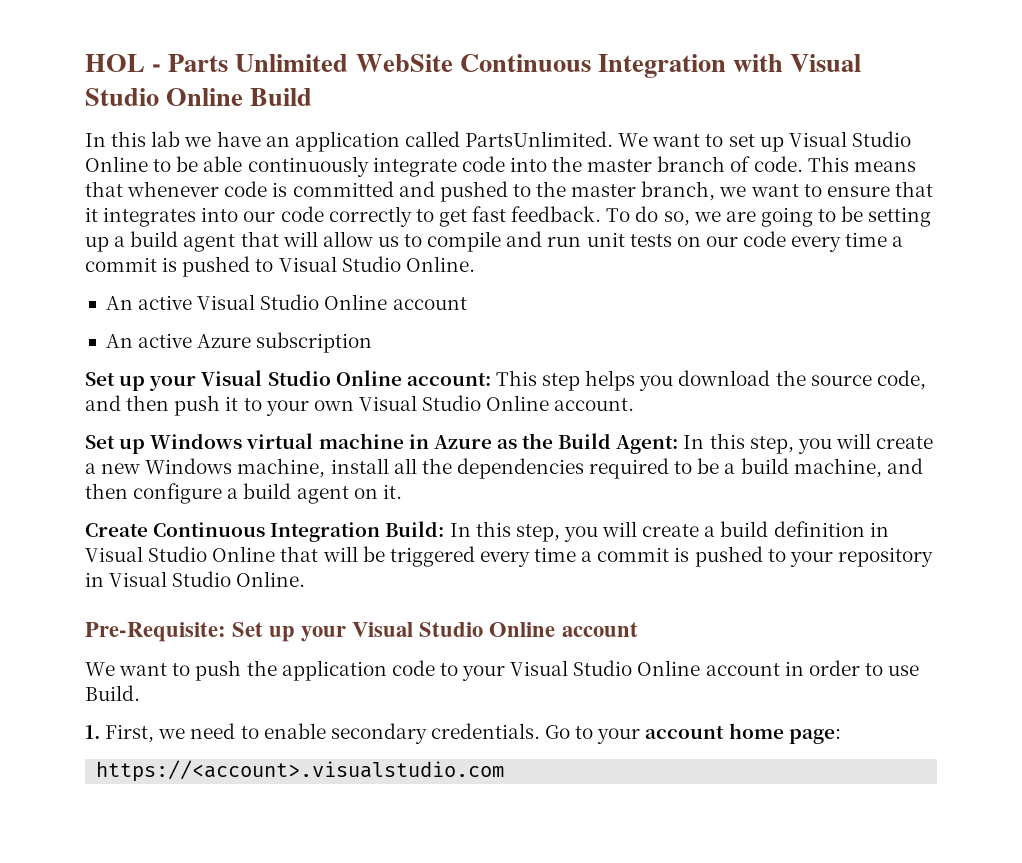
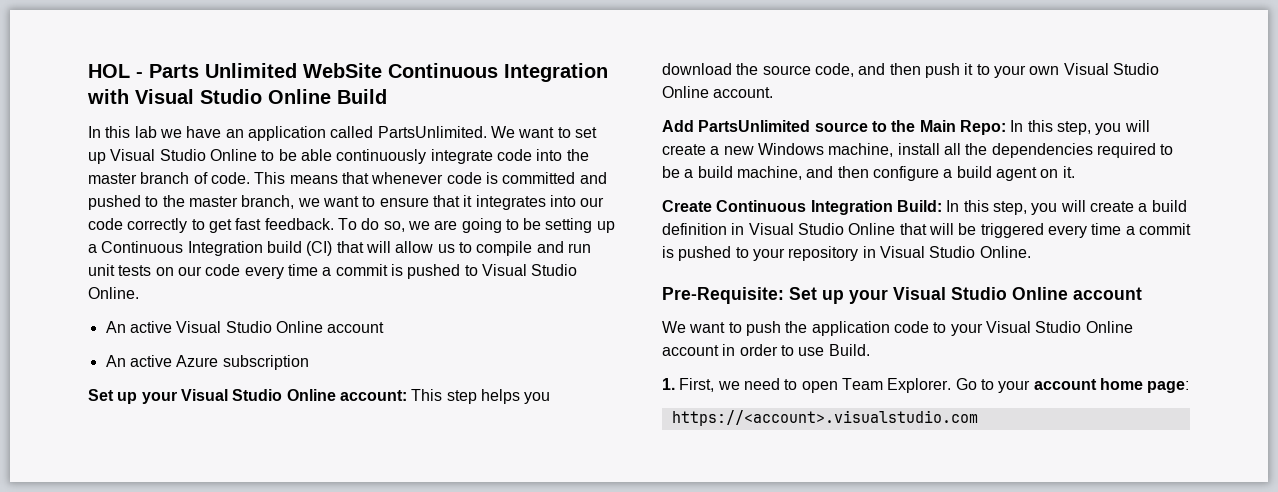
- To do so, we are going to be setting up a build agent that will allow us to compile and run unit tests on our code every time a commit is pushed to Visual Studio Online.
+ To do so, we are going to be setting up a Continuous Integration build (CI) that will allow us to compile and run unit tests on our code every time a commit is pushed to Visual Studio Online.
- Set up Windows virtual machine in Azure as the Build Agent: In this step, you will create a new Windows machine, install all the dependencies required to be a build machine, and then configure a build agent on it.
+ Add PartsUnlimited source to the Main Repo: In this step, you will create a new Windows machine, install all the dependencies required to be a build machine, and then configure a build agent on it.
- 1. First, we need to enable secondary credentials.
+ 1. First, we need to open Team Explorer.

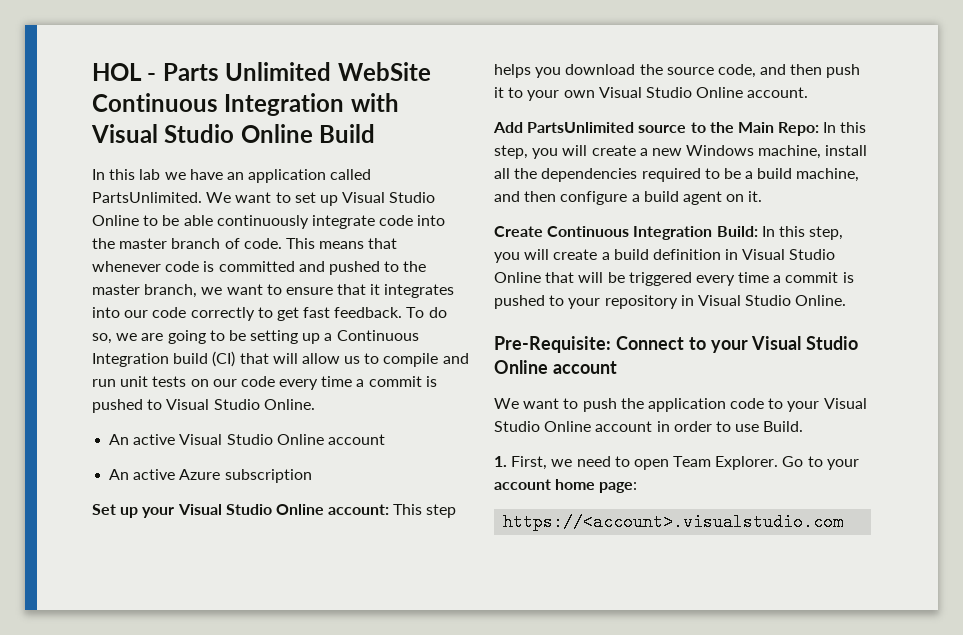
- Pre-Requisite: Set up your Visual Studio Online account
+ Pre-Requisite: Connect to your Visual Studio Online account

